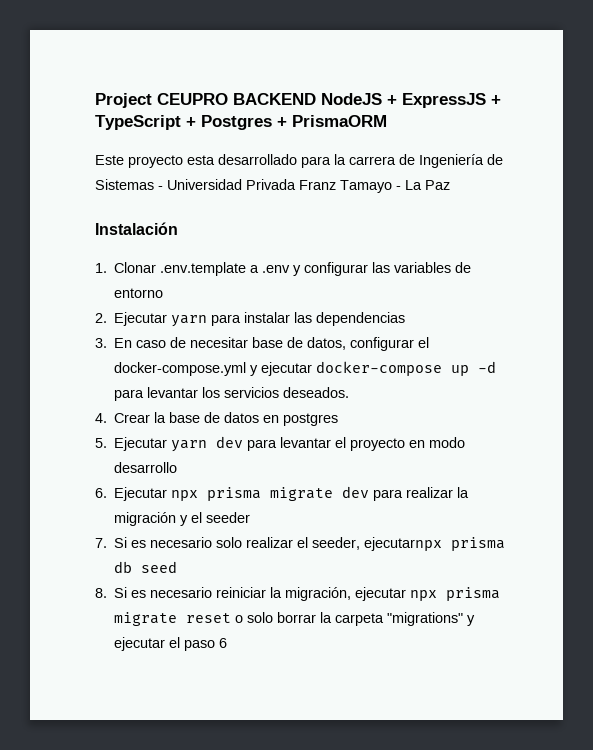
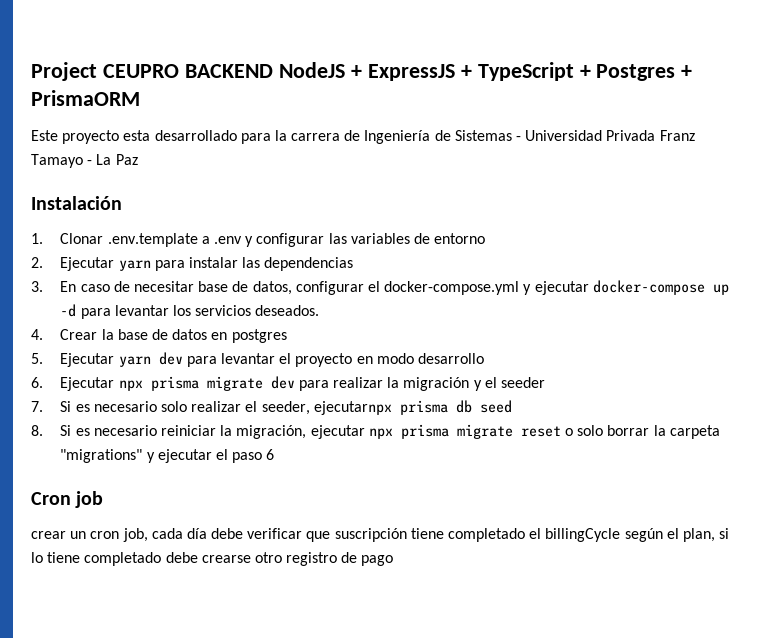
+ Cron job
+ crear un cron job, cada día debe verificar que suscripción tiene completado el billingCycle según el plan, si lo tiene completado debe crearse otro registro de pago

